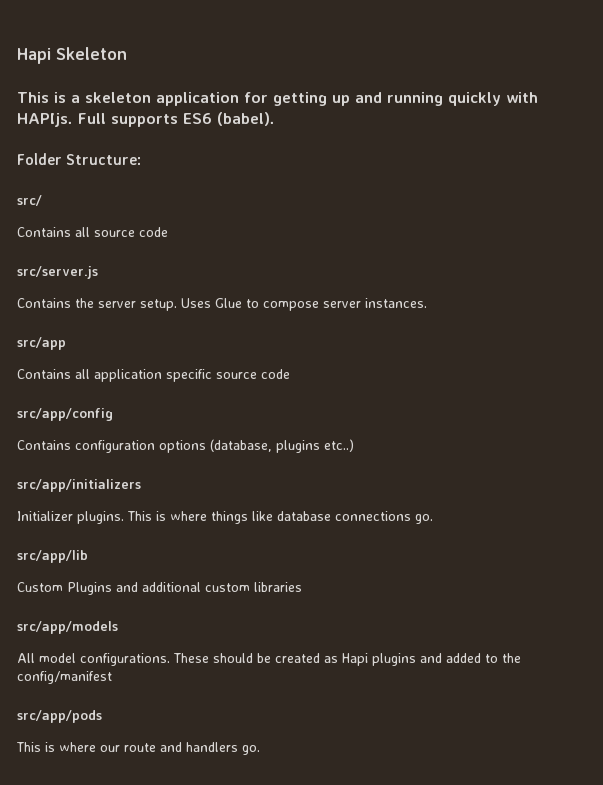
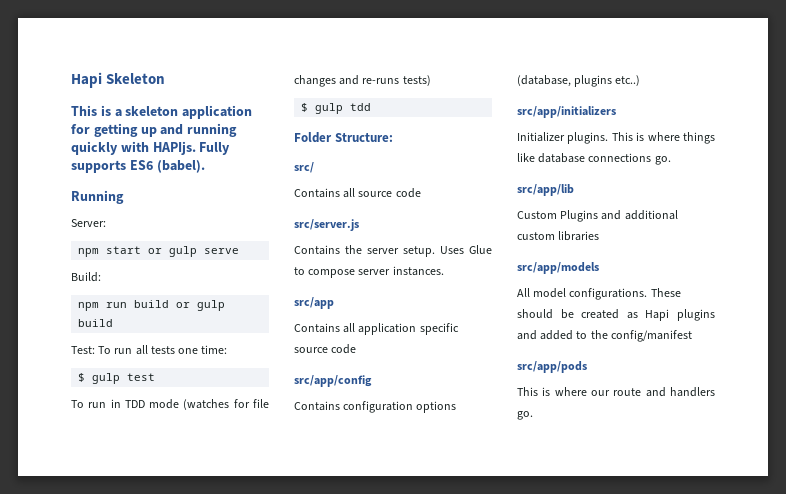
- Full supports ES6 (babel).
+ Fully supports ES6 (babel).
+ Running
+ Server:
+ npm start or gulp serve
+ Build:
+ npm run build or gulp build
+ Test: To run all tests one time:
+ $ gulp test
+ To run in TDD mode (watches for file changes and re-runs tests)
+ $ gulp tdd

